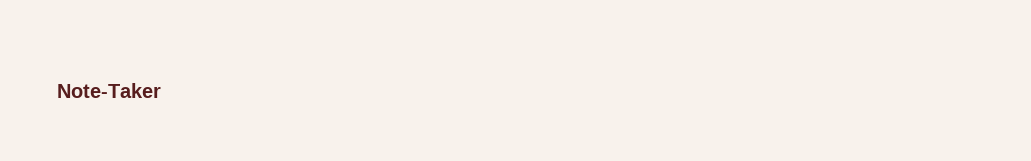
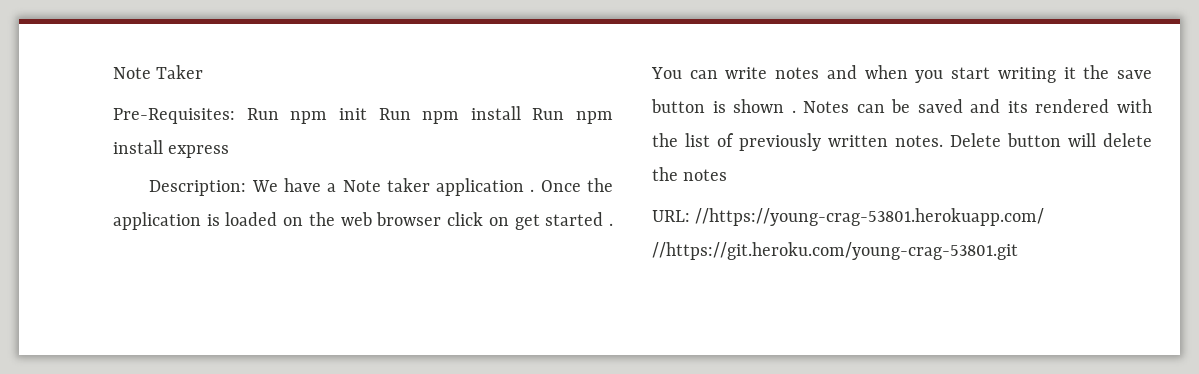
- Note-Taker
+ Note Taker
+ Pre-Requisites: Run npm init Run npm install Run npm install express
+ Description: We have a Note taker application . Once the application is loaded on the web browser click on get started . You can write notes and when you start writing it the save button is shown . Notes can be saved and its rendered with the list of previously written notes. Delete button will delete the notes
+ URL: //https://young-crag-53801.herokuapp.com/ //https://git.heroku.com/young-crag-53801.git

